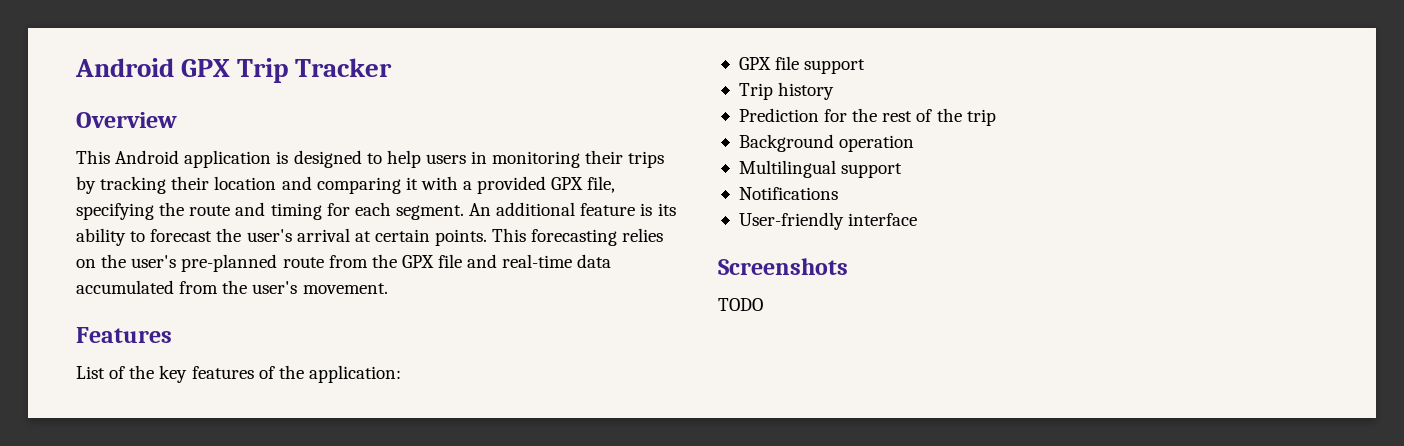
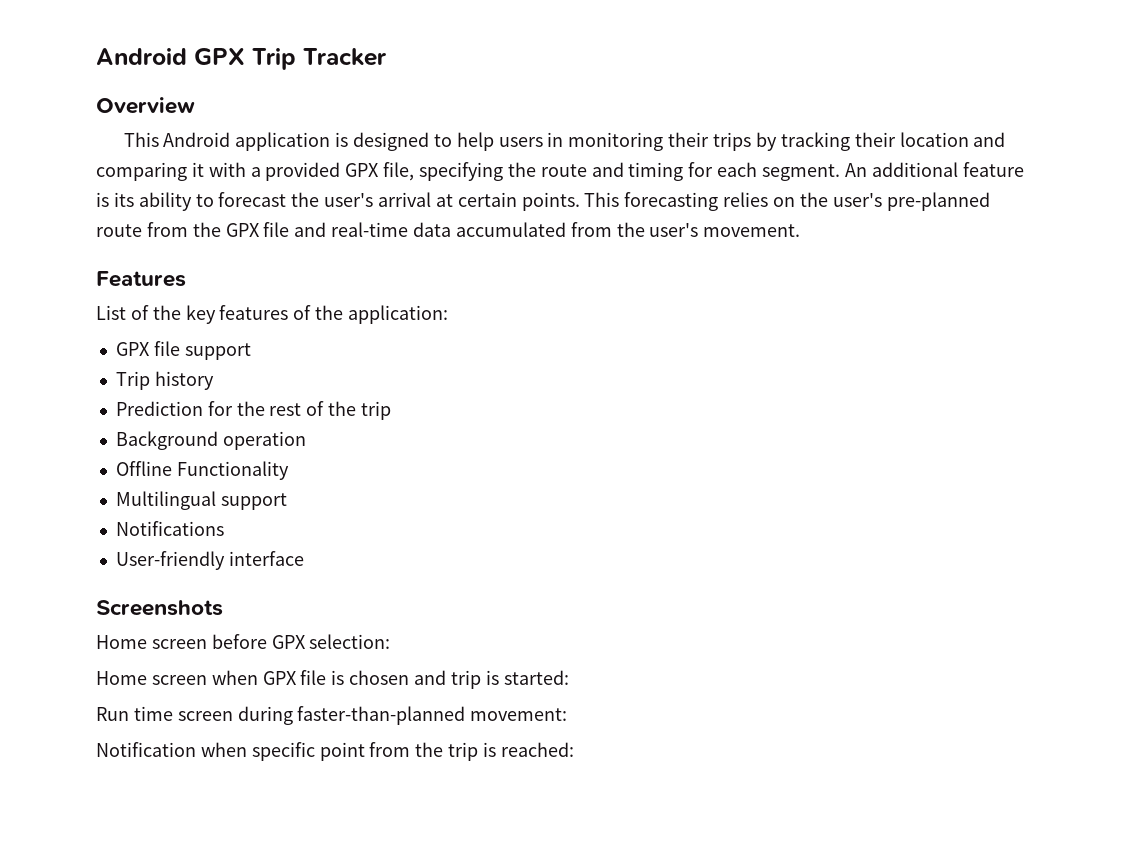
+ Offline Functionality
- TODO
+ Home screen before GPX selection:
+ Home screen when GPX file is chosen and trip is started:
+ Run time screen during faster-than-planned movement:
+ Notification when specific point from the trip is reached:

